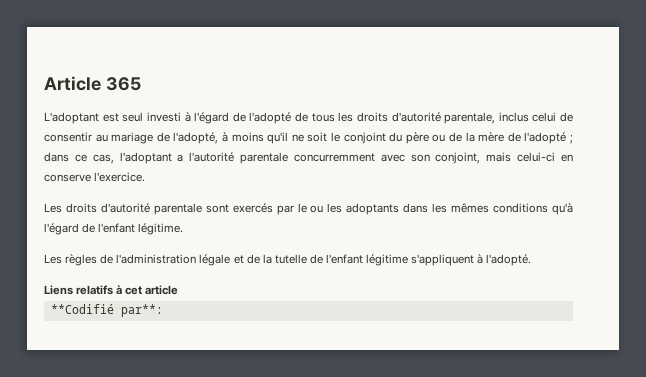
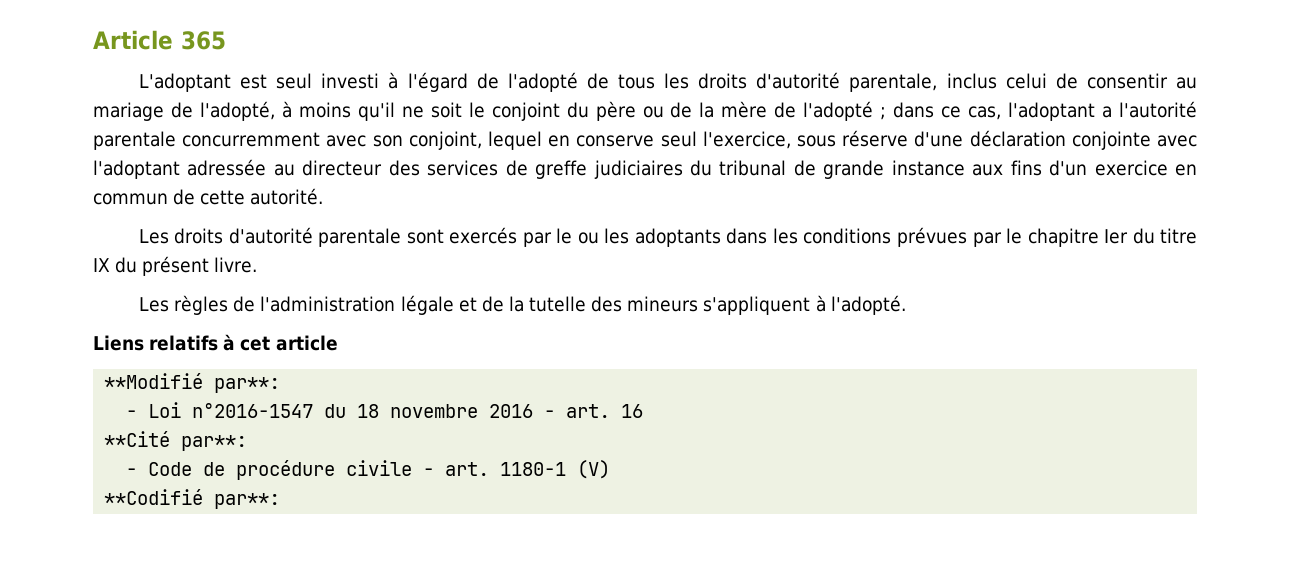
- L'adoptant est seul investi à l'égard de l'adopté de tous les droits d'autorité parentale, inclus celui de consentir au mariage de l'adopté, à moins qu'il ne soit le conjoint du père ou de la mère de l'adopté ; dans ce cas, l'adoptant a l'autorité parentale concurremment avec son conjoint, mais celui-ci en conserve l'exercice.
+ L'adoptant est seul investi à l'égard de l'adopté de tous les droits d'autorité parentale, inclus celui de consentir au mariage de l'adopté, à moins qu'il ne soit le conjoint du père ou de la mère de l'adopté ; dans ce cas, l'adoptant a l'autorité parentale concurremment avec son conjoint, lequel en conserve seul l'exercice, sous réserve d'une déclaration conjointe avec l'adoptant adressée au directeur des services de greffe judiciaires du tribunal de grande instance aux fins d'un exercice en commun de cette autorité.
- Les droits d'autorité parentale sont exercés par le ou les adoptants dans les mêmes conditions qu'à l'égard de l'enfant légitime.
+ Les droits d'autorité parentale sont exercés par le ou les adoptants dans les conditions prévues par le chapitre Ier du titre IX du présent livre.
- Les règles de l'administration légale et de la tutelle de l'enfant légitime s'appliquent à l'adopté.
+ Les règles de l'administration légale et de la tutelle des mineurs s'appliquent à l'adopté.
+ **Modifié par**:
+ - Loi n°2016-1547 du 18 novembre 2016 - art. 16
+ **Cité par**:
+ - Code de procédure civile - art. 1180-1 (V)

